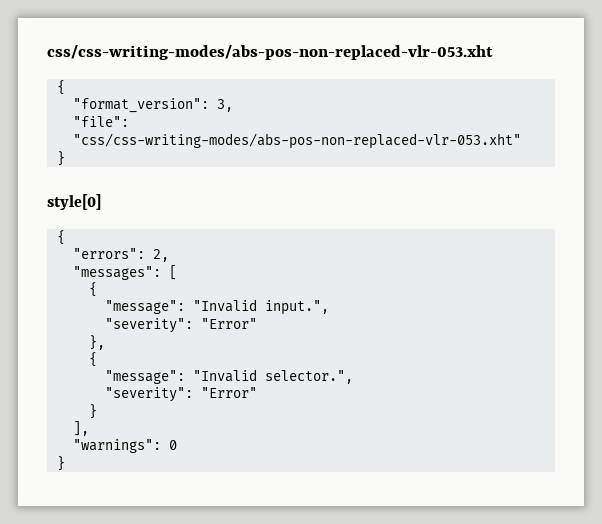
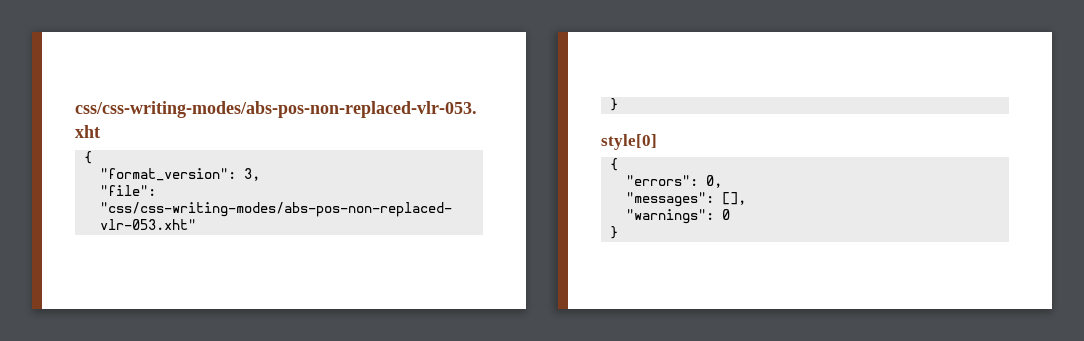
- "errors": 2,
+ "errors": 0,
- "messages": [
- {
- "message": "Invalid input.",
- "severity": "Error"
- },
- {
- "message": "Invalid selector.",
- "severity": "Error"
- }
- ],
+ "messages": [],

